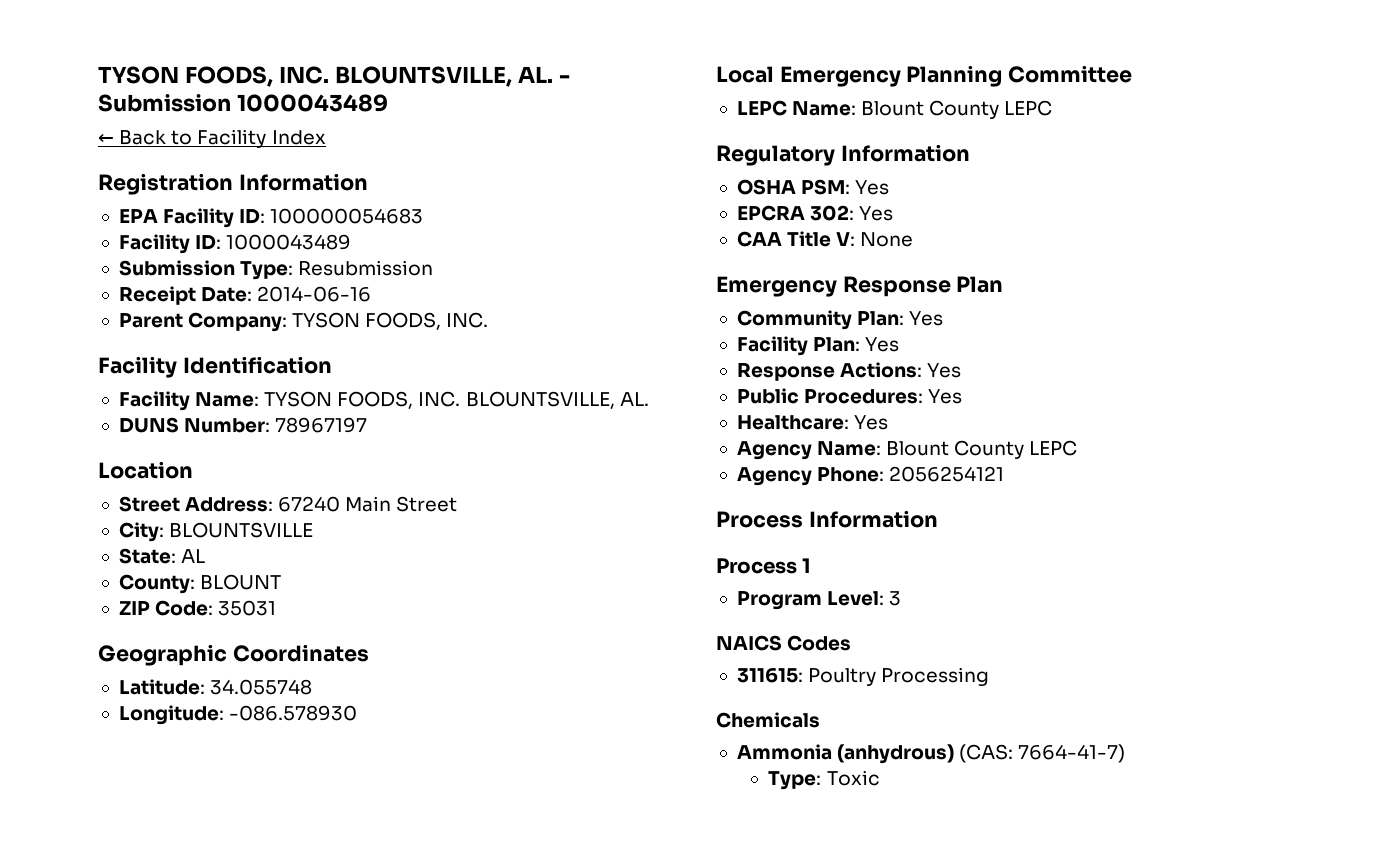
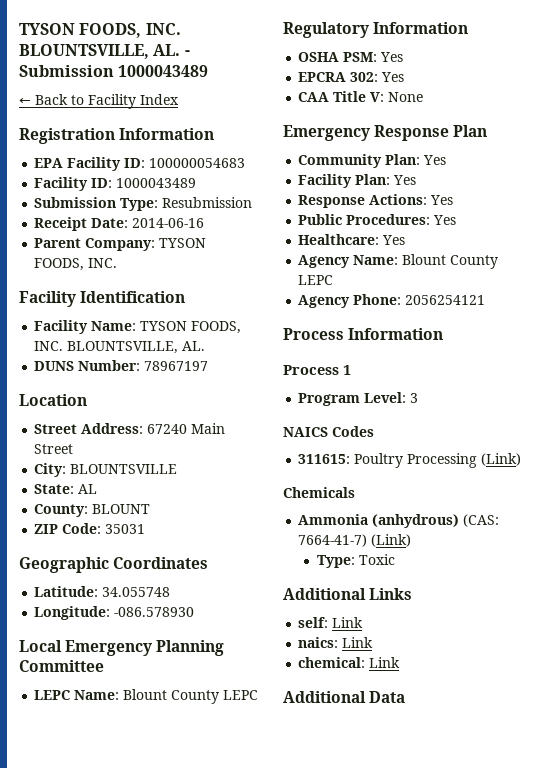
- 311615: Poultry Processing
+ 311615: Poultry Processing (Link)
- Ammonia (anhydrous) (CAS: 7664-41-7)
+ Ammonia (anhydrous) (CAS: 7664-41-7) (Link)
+ Additional Links
+ self: Link
+ naics: Link
+ chemical: Link
+ Additional Data

